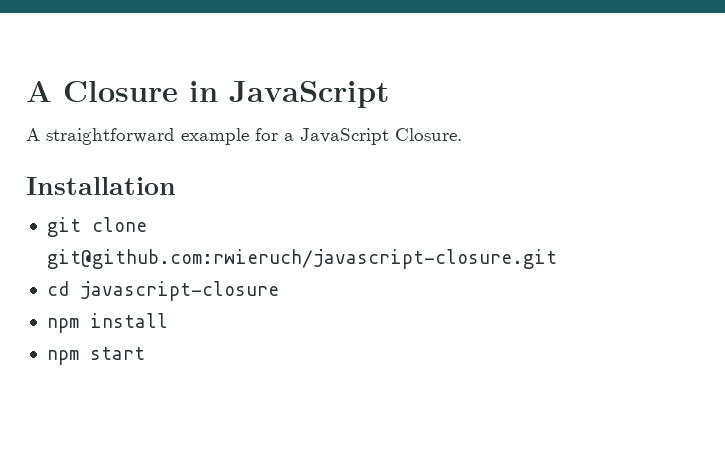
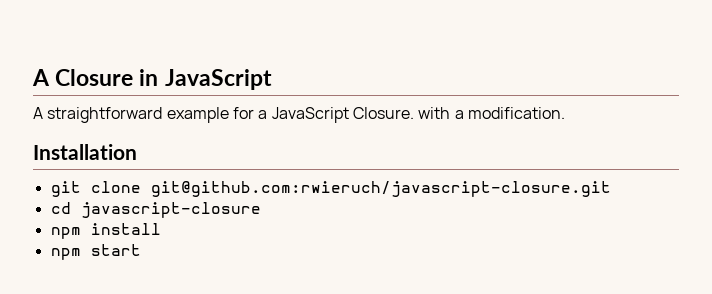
- A straightforward example for a JavaScript Closure.
+ A straightforward example for a JavaScript Closure. with a modification.

